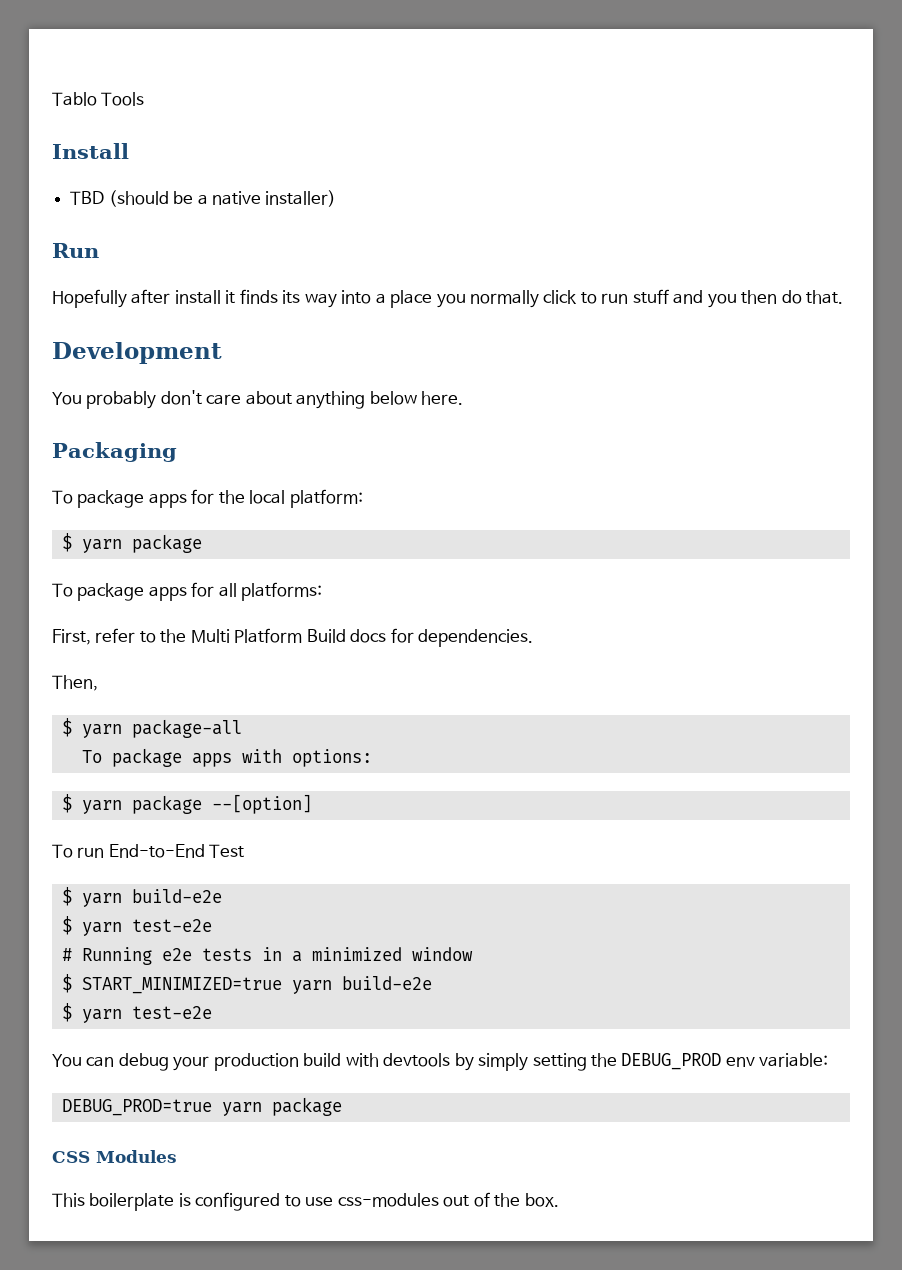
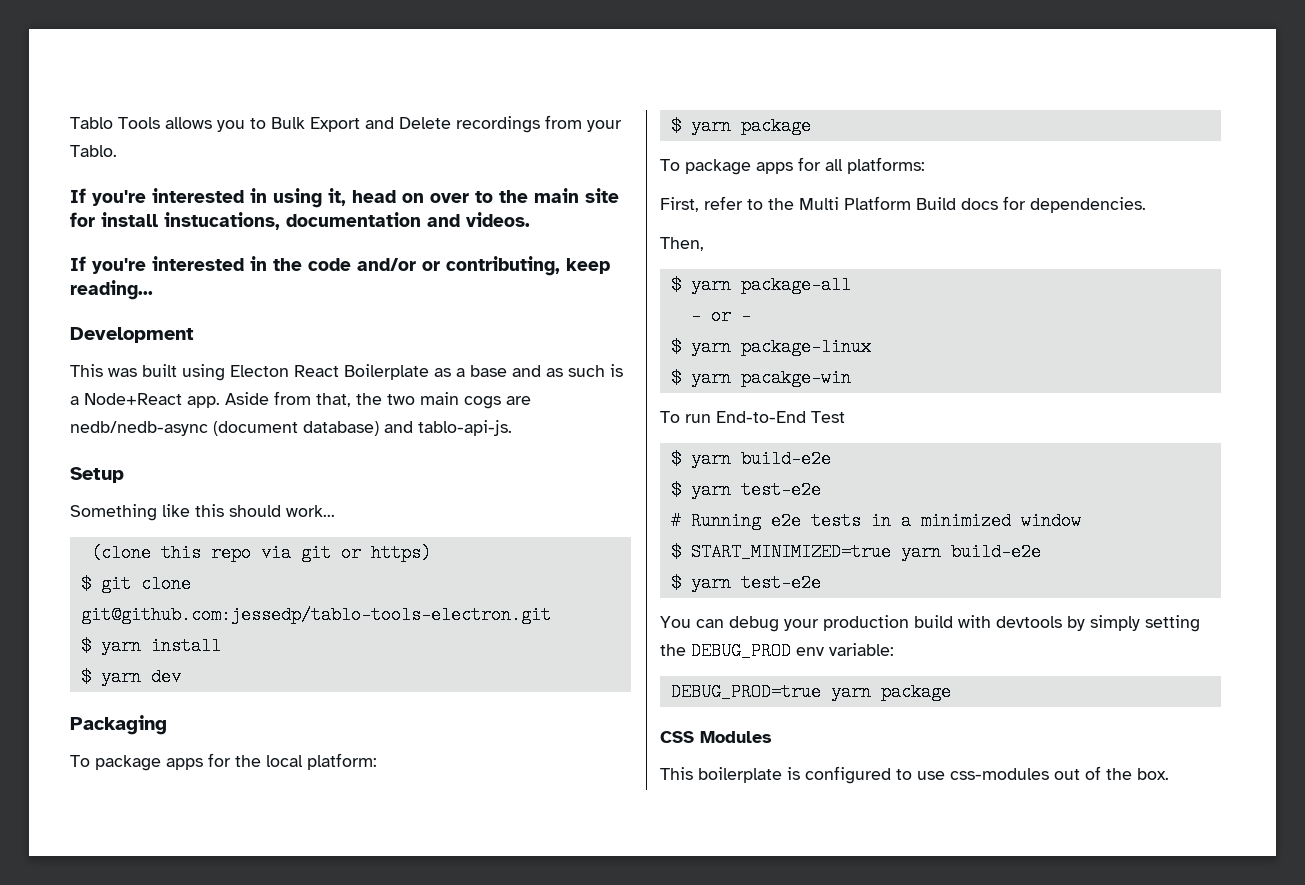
- Tablo Tools
- Install
- TBD (should be a native installer)
- Run
- Hopefully after install it finds its way into a place you normally click to run stuff and you then do that.
+ Tablo Tools allows you to Bulk Export and Delete recordings from your Tablo.
+ If you're interested in using it, head on over to the main site for install instucations, documentation and videos.
+ If you're interested in the code and/or or contributing, keep reading...
  Development
- You probably don't care about anything below here.
+ This was built using Electon React Boilerplate as a base and as such is a Node+React app. Aside from that, the two main cogs are nedb/nedb-async (document database) and tablo-api-js.
+ Setup
+ Something like this should work...
+ (clone this repo via git or https)
+ $ git clone git@github.com:jessedp/tablo-tools-electron.git
+ $ yarn install
+ $ yarn dev
- To package apps with options:
- $ yarn package --[option]
+ - or -
+ $ yarn package-linux
+ $ yarn pacakge-win

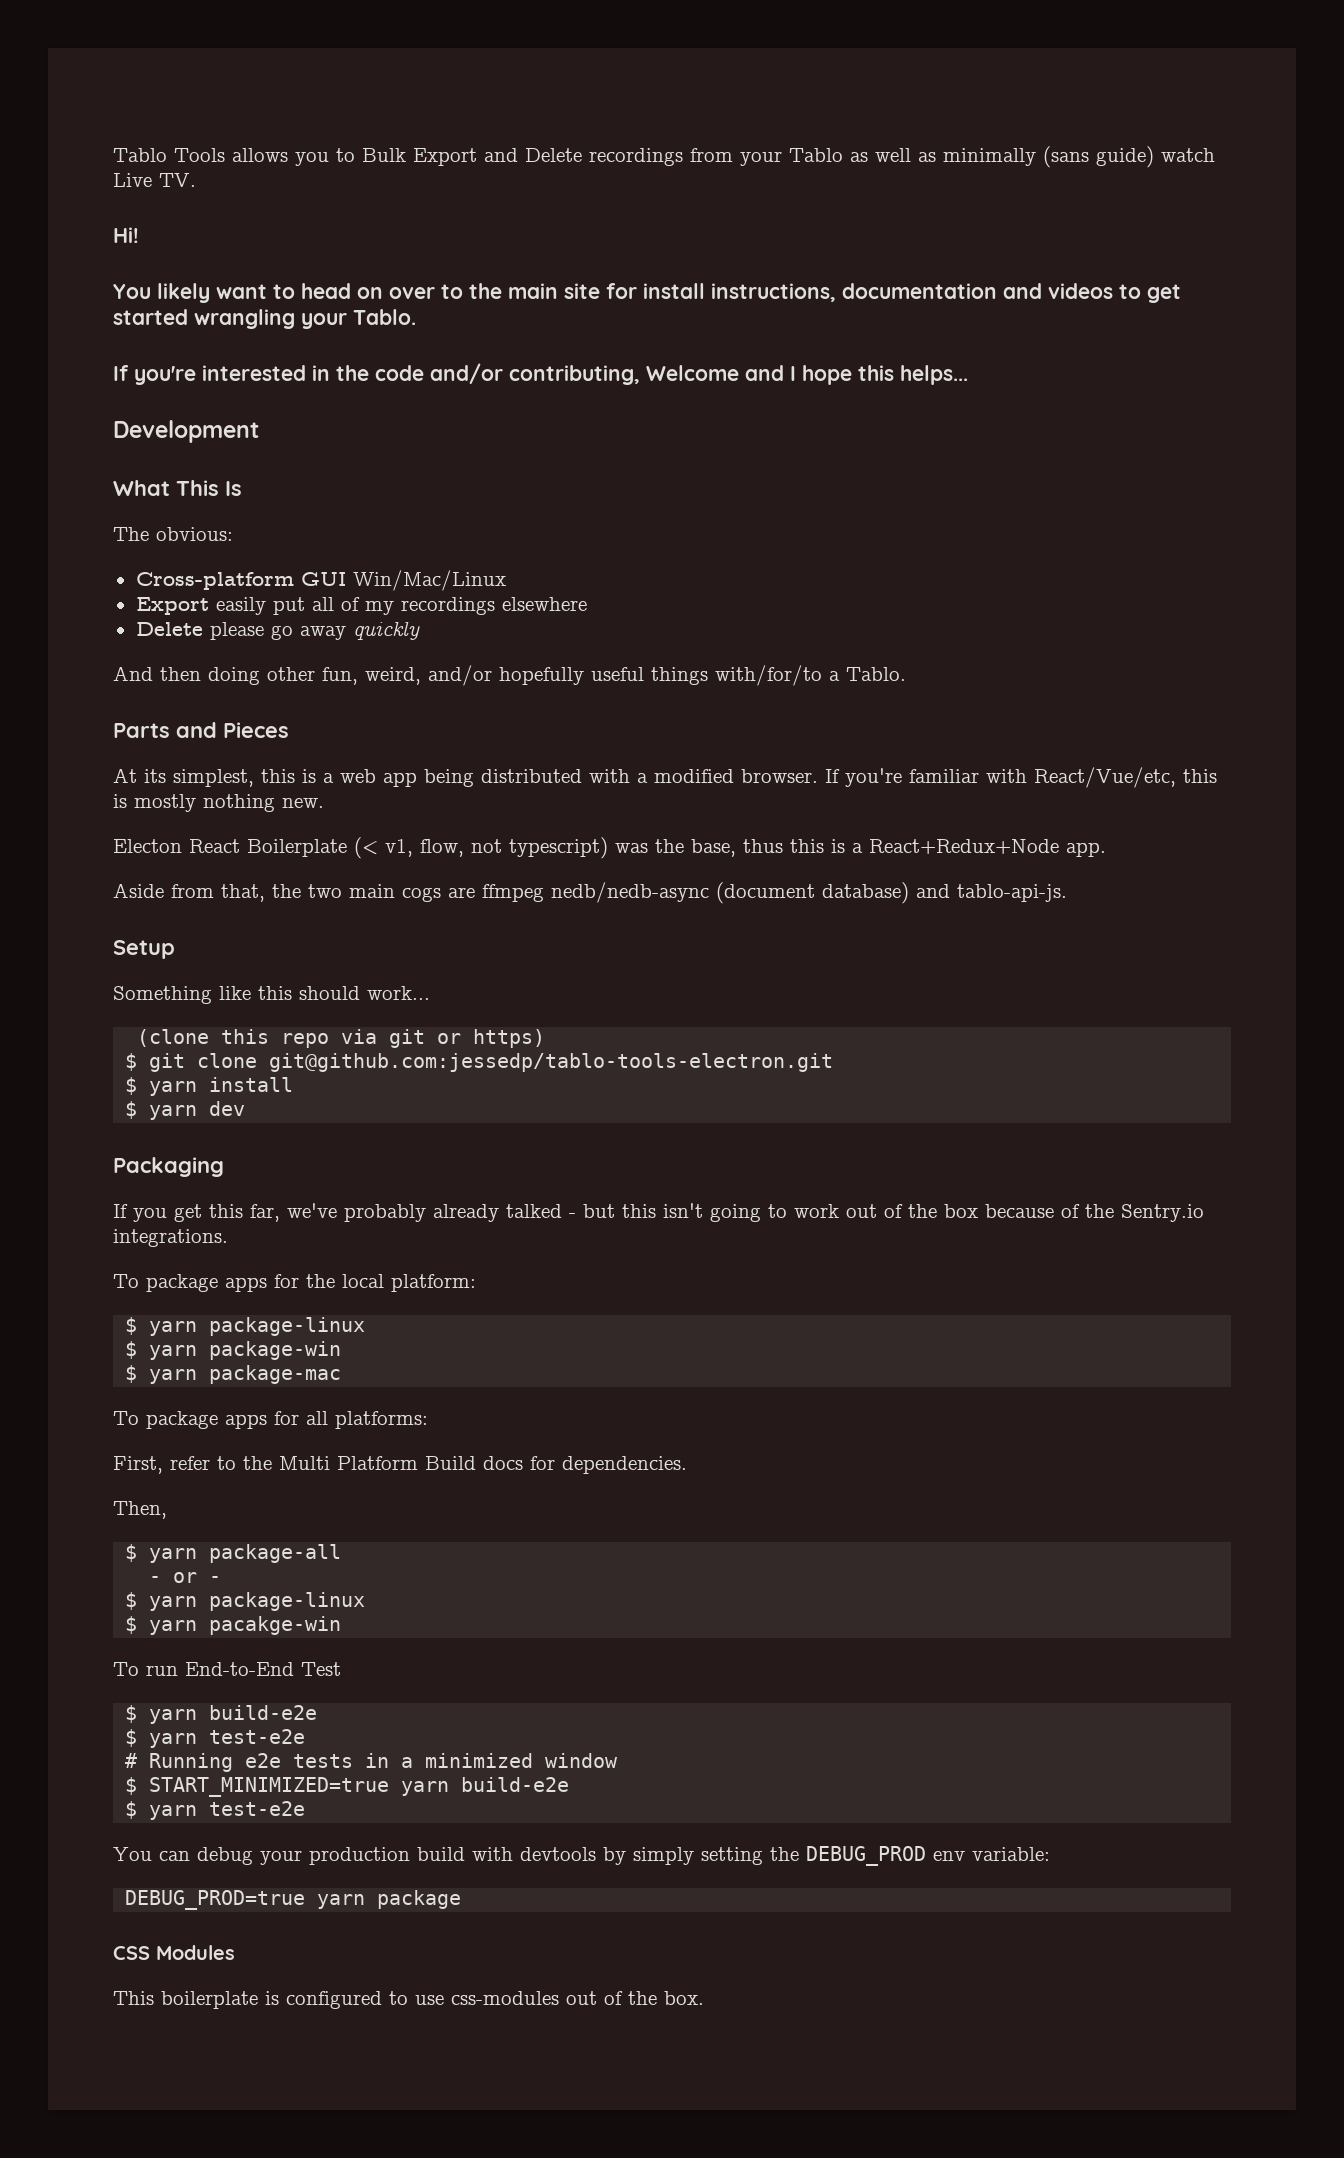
- Tablo Tools allows you to Bulk Export and Delete recordings from your Tablo.
- If you're interested in using it, head on over to the main site for install instucations, documentation and videos.
+ Tablo Tools allows you to Bulk Export and Delete recordings from your Tablo as well as minimally (sans guide) watch Live TV.
+ Hi!
+ You likely want to head on over to the main site for install instructions, documentation and videos to get started wrangling your Tablo.
- If you're interested in the code and/or or contributing, keep reading...
+ If you're interested in the code and/or contributing, Welcome and I hope this helps...
  Development
- This was built using Electon React Boilerplate as a base and as such is a Node+React app. Aside from that, the two main cogs are nedb/nedb-async (document database) and tablo-api-js.
+ What This Is
+ The obvious:
+ Cross-platform GUI Win/Mac/Linux
+ Export easily put all of my recordings elsewhere
+ Delete please go away quickly
+ And then doing other fun, weird, and/or hopefully useful things with/for/to a Tablo.
+ Parts and Pieces
+ At its simplest, this is a web app being distributed with a modified browser. If you're familiar with React/Vue/etc, this is mostly nothing new.
+ Electon React Boilerplate (< v1, flow, not typescript) was the base, thus this is a React+Redux+Node app.
+ Aside from that, the two main cogs are ffmpeg nedb/nedb-async (document database) and tablo-api-js.
+ If you get this far, we've probably already talked - but this isn't going to work out of the box because of the Sentry.io integrations.
  To package apps for the local platform:
- $ yarn package
+ $ yarn package-linux
+ $ yarn package-win
+ $ yarn package-mac

